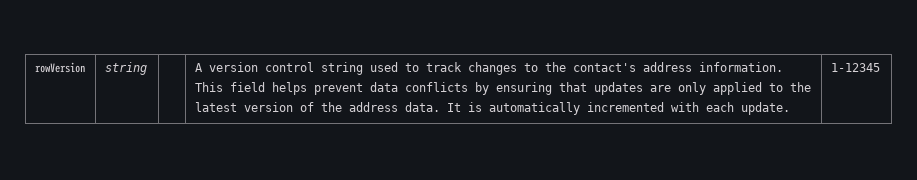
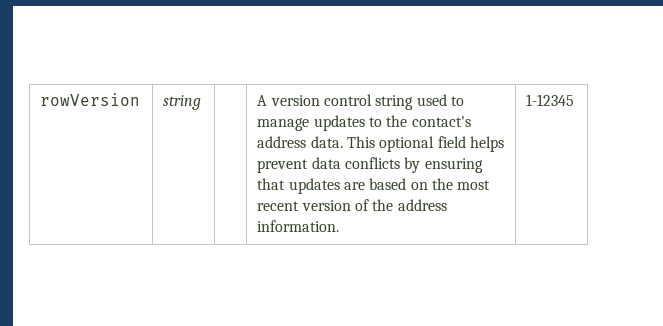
- A version control string used to track changes to the contact's address information. This field helps prevent data conflicts by ensuring that updates are only applied to the latest version of the address data. It is automatically incremented with each update.
+ A version control string used to manage updates to the contact's address data. This optional field helps prevent data conflicts by ensuring that updates are based on the most recent version of the address information.

